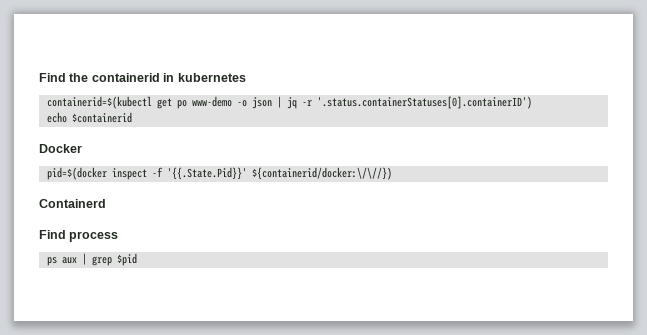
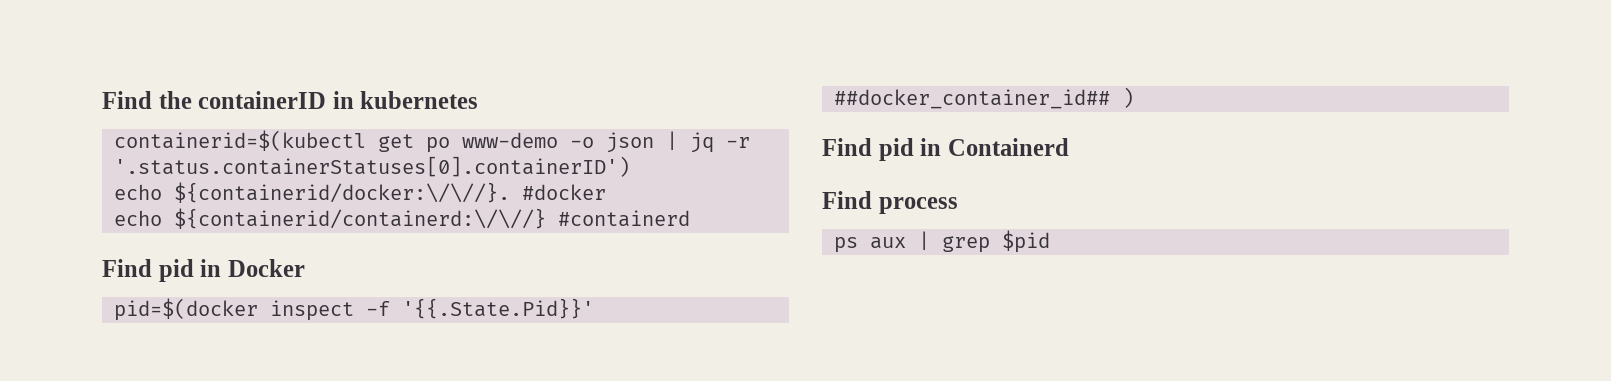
- Find the containerid in kubernetes
+ Find the containerID in kubernetes
- echo $containerid
- Docker
+ echo ${containerid/docker:\/\//}. #docker
+ echo ${containerid/containerd:\/\//} #containerd
+ Find pid in Docker
- pid=$(docker inspect -f '{{.State.Pid}}' ${containerid/docker:\/\//})
- Containerd
+ pid=$(docker inspect -f '{{.State.Pid}}' ##docker_container_id## )
+ Find pid in Containerd

